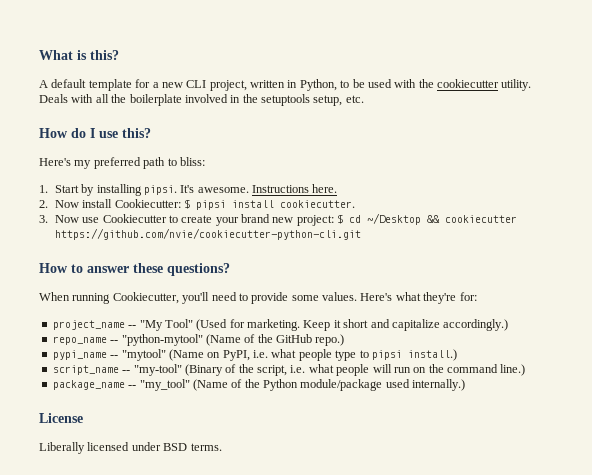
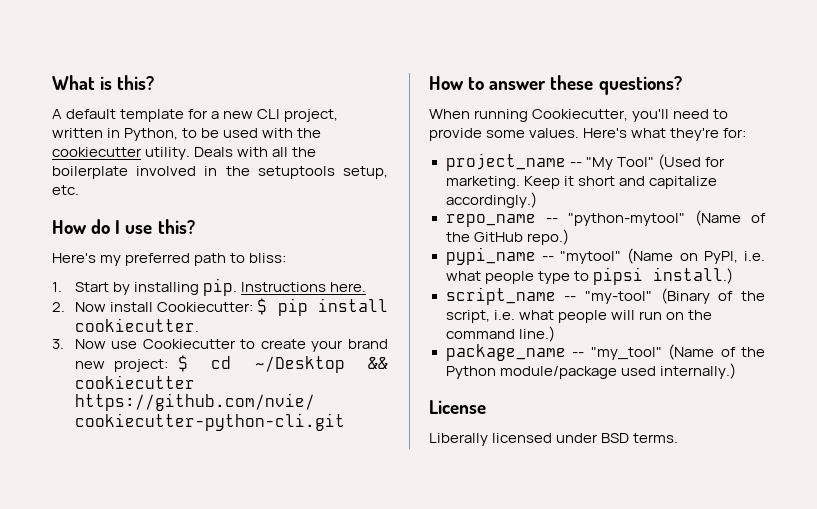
- 1. Start by installing pipsi. It's awesome.
+ 1. Start by installing pip.
- 2. Now install Cookiecutter: $ pipsi install cookiecutter.
+ 2. Now install Cookiecutter: $ pip install cookiecutter.

